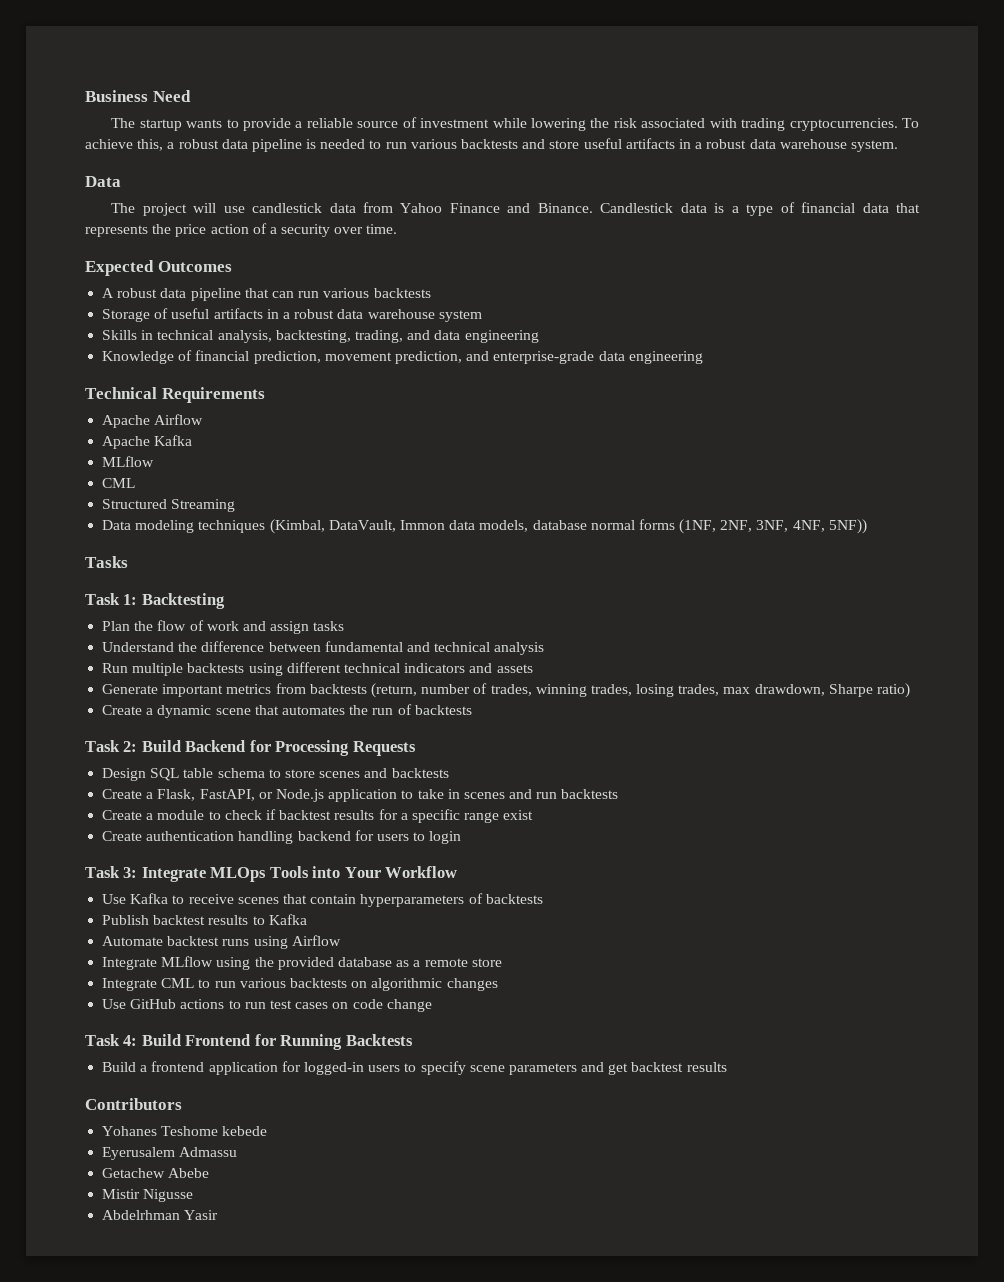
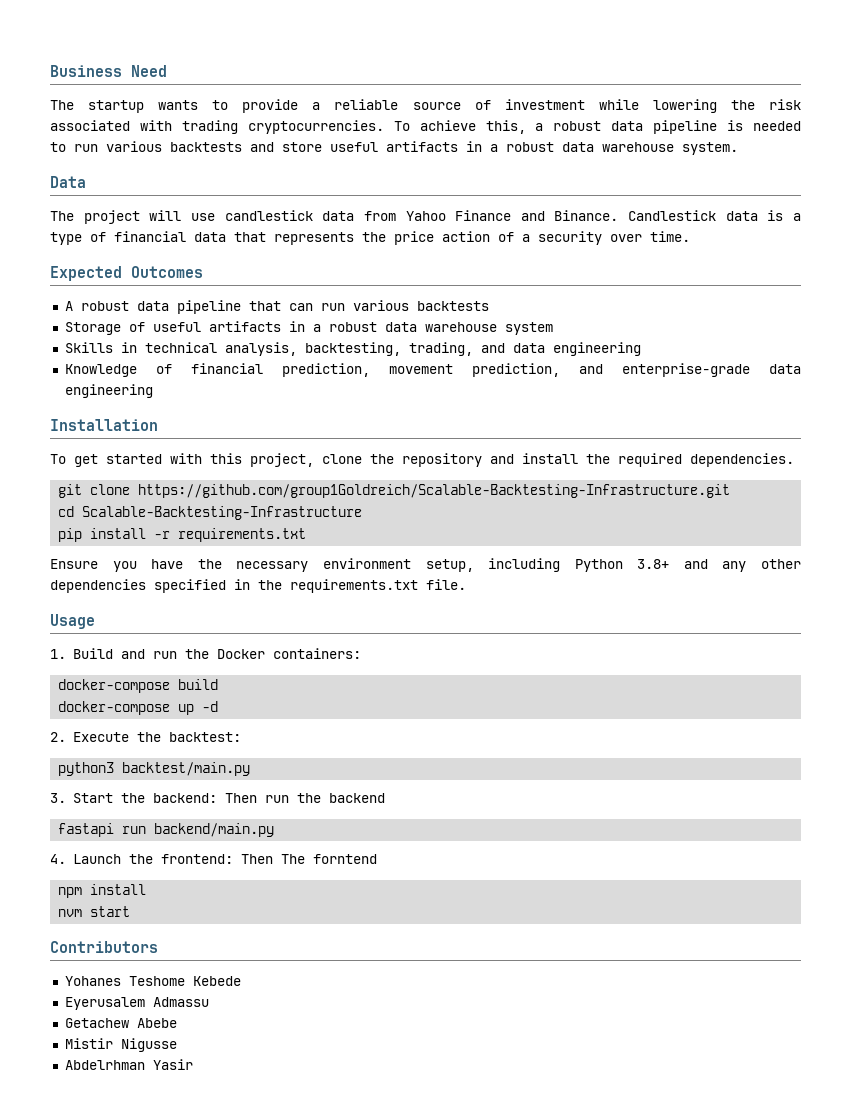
- Technical Requirements
- Apache Airflow
- Apache Kafka
- MLflow
- CML
- Structured Streaming
- Data modeling techniques (Kimbal, DataVault, Immon data models, database normal forms (1NF, 2NF, 3NF, 4NF, 5NF))
- Tasks
- Task 1: Backtesting
- Plan the flow of work and assign tasks
- Understand the difference between fundamental and technical analysis
- Run multiple backtests using different technical indicators and assets
- Generate important metrics from backtests (return, number of trades, winning trades, losing trades, max drawdown, Sharpe ratio)
- Create a dynamic scene that automates the run of backtests
- Task 2: Build Backend for Processing Requests
- Design SQL table schema to store scenes and backtests
- Create a Flask, FastAPI, or Node.js application to take in scenes and run backtests
- Create a module to check if backtest results for a specific range exist
- Create authentication handling backend for users to login
- Task 3: Integrate MLOps Tools into Your Workflow
- Use Kafka to receive scenes that contain hyperparameters of backtests
- Publish backtest results to Kafka
- Automate backtest runs using Airflow
- Integrate MLflow using the provided database as a remote store
- Integrate CML to run various backtests on algorithmic changes
- Use GitHub actions to run test cases on code change
- Task 4: Build Frontend for Running Backtests
- Build a frontend application for logged-in users to specify scene parameters and get backtest results
+ Installation
+ To get started with this project, clone the repository and install the required dependencies.
+ git clone https://github.com/group1Goldreich/Scalable-Backtesting-Infrastructure.git
+ cd Scalable-Backtesting-Infrastructure
+ pip install -r requirements.txt
+ Ensure you have the necessary environment setup, including Python 3.8+ and any other dependencies specified in the requirements.txt file.
+ Usage
+ 1. Build and run the Docker containers:
+ docker-compose build
+ docker-compose up -d
+ 2. Execute the backtest:
+ python3 backtest/main.py
+ 3. Start the backend: Then run the backend
+ fastapi run backend/main.py
+ 4. Launch the frontend: Then The forntend
+ npm install
+ nvm start
- Yohanes Teshome kebede
+ Yohanes Teshome Kebede

